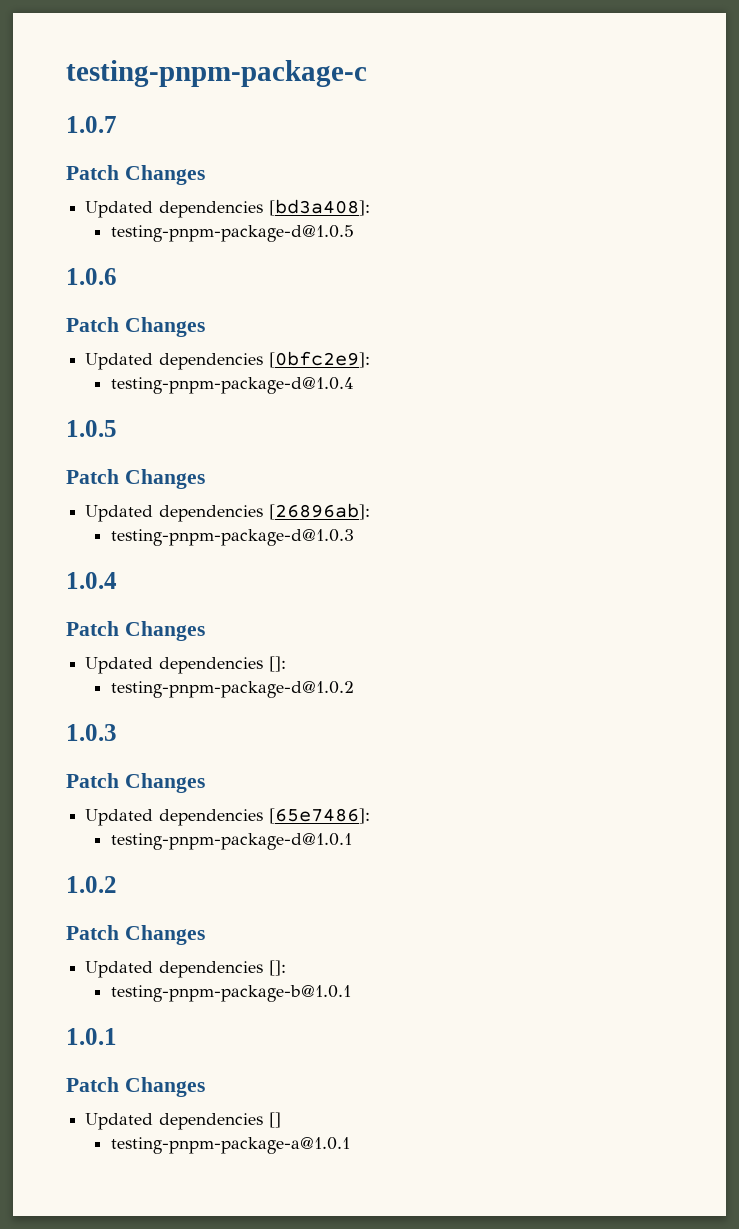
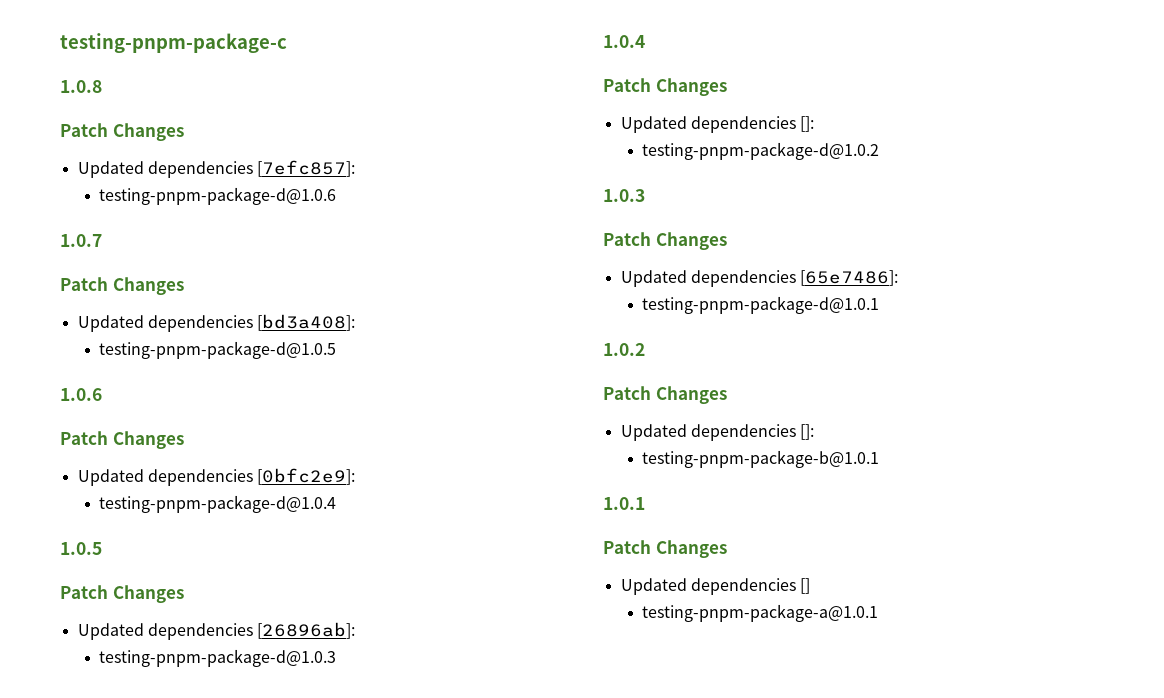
+ 1.0.8
+ Patch Changes
+ Updated dependencies [7efc857]:
+ testing-pnpm-package-d@1.0.6

